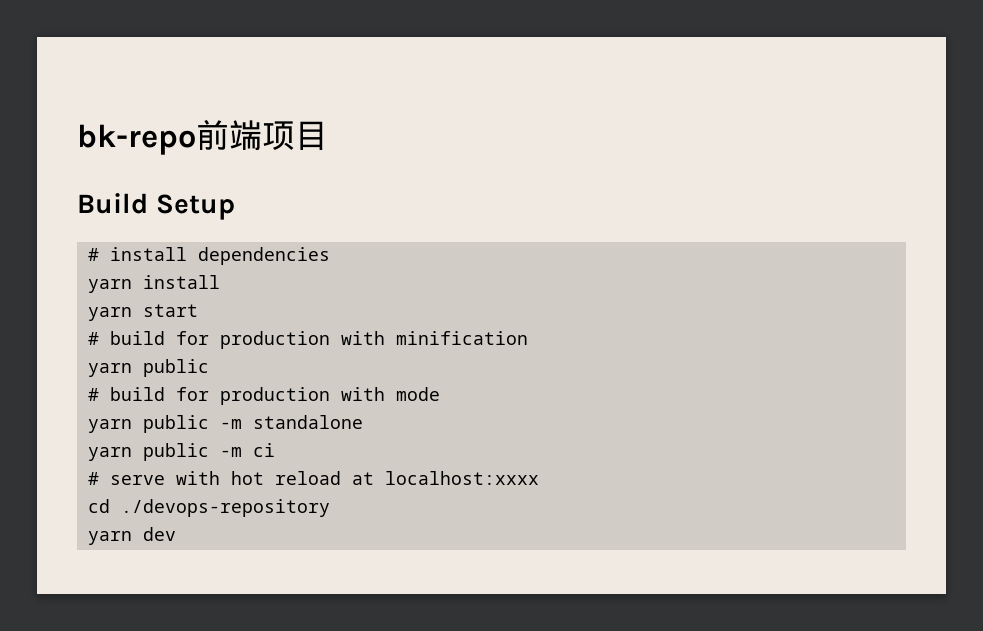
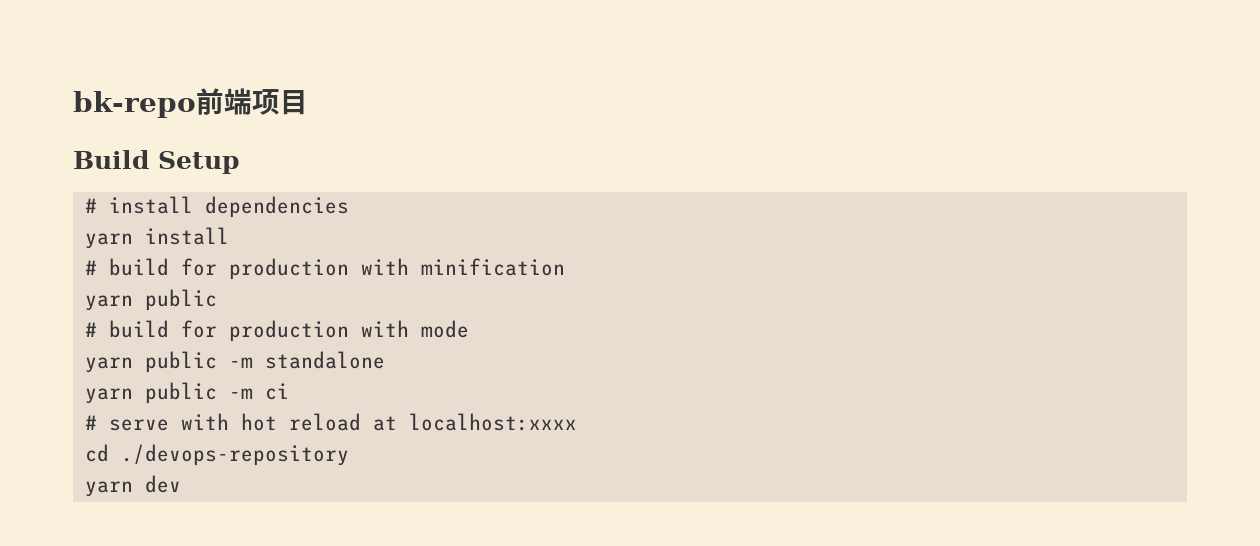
- yarn start

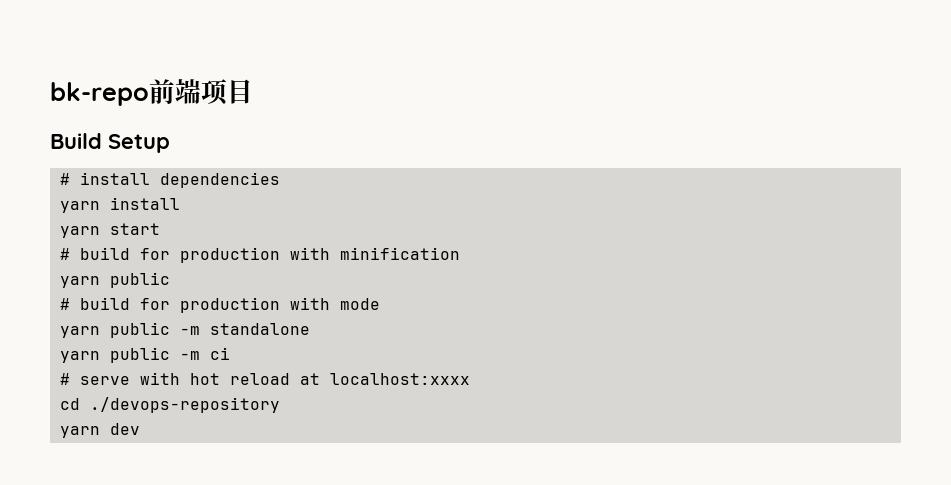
+ yarn start

